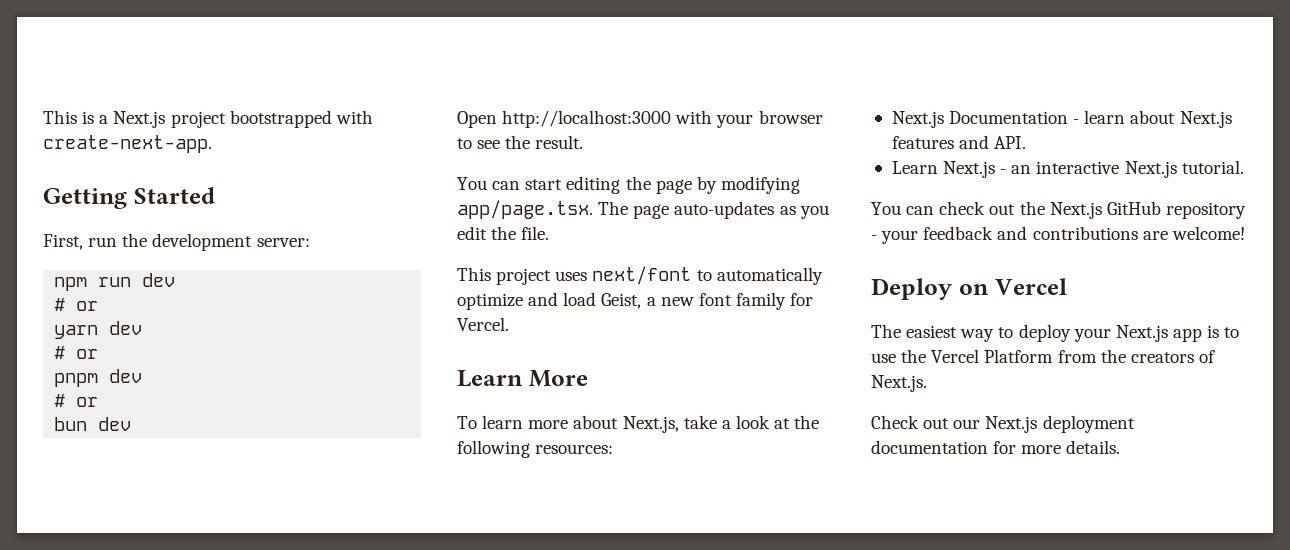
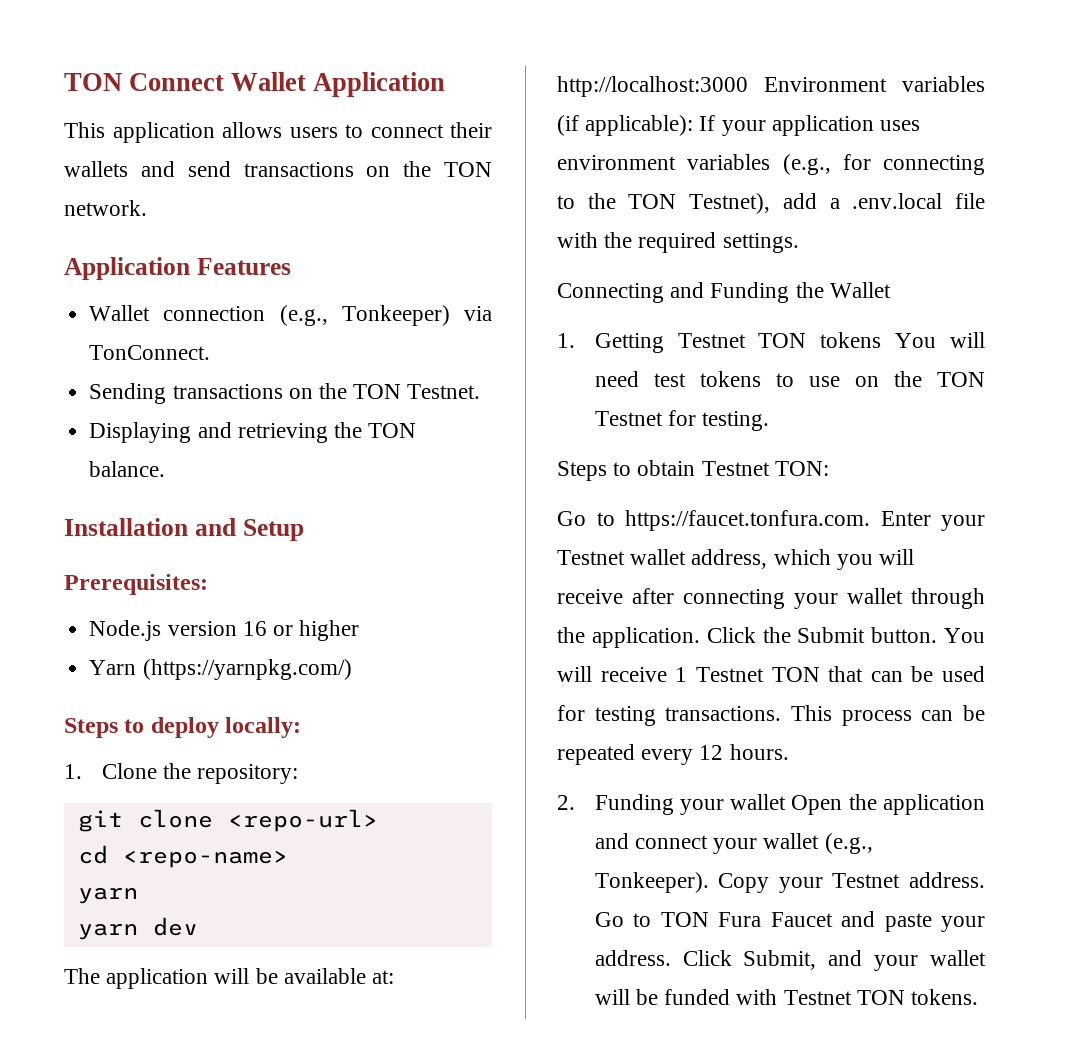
- This is a Next.js project bootstrapped with create-next-app.
- Getting Started
- First, run the development server:
- npm run dev
- # or
+ TON Connect Wallet Application
+ This application allows users to connect their wallets and send transactions on the TON network.
+ Application Features
+ Wallet connection (e.g., Tonkeeper) via TonConnect.
+ Sending transactions on the TON Testnet.
+ Displaying and retrieving the TON balance.
+ Installation and Setup
+ Prerequisites:
+ Node.js version 16 or higher
+ Yarn (https://yarnpkg.com/)
+ Steps to deploy locally:
+ 1. Clone the repository:
+ git clone <repo-url>
+ cd <repo-name>
+ yarn
  yarn dev
- # or
- pnpm dev
- # or
- bun dev
- Open http://localhost:3000 with your browser to see the result.
- You can start editing the page by modifying app/page.tsx. The page auto-updates as you edit the file.
- This project uses next/font to automatically optimize and load Geist, a new font family for Vercel.
- Learn More
- To learn more about Next.js, take a look at the following resources:
- Next.js Documentation - learn about Next.js features and API.
- Learn Next.js - an interactive Next.js tutorial.
- You can check out the Next.js GitHub repository - your feedback and contributions are welcome!
- Deploy on Vercel
- The easiest way to deploy your Next.js app is to use the Vercel Platform from the creators of Next.js.
- Check out our Next.js deployment documentation for more details.
+ The application will be available at: http://localhost:3000 Environment variables (if applicable): If your application uses environment variables (e.g., for connecting to the TON Testnet), add a .env.local file with the required settings.
+ Connecting and Funding the Wallet
+ 1. Getting Testnet TON tokens You will need test tokens to use on the TON Testnet for testing.
+ Steps to obtain Testnet TON:
+ Go to https://faucet.tonfura.com. Enter your Testnet wallet address, which you will receive after connecting your wallet through the application. Click the Submit button. You will receive 1 Testnet TON that can be used for testing transactions. This process can be repeated every 12 hours.
+ 2. Funding your wallet Open the application and connect your wallet (e.g., Tonkeeper). Copy your Testnet address. Go to TON Fura Faucet and paste your address. Click Submit, and your wallet will be funded with Testnet TON tokens.

